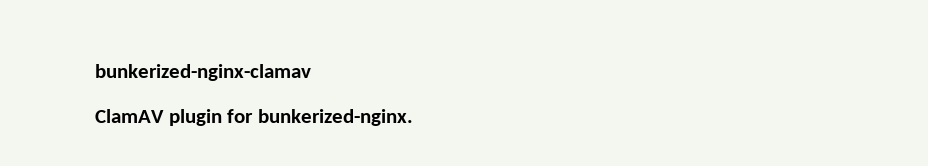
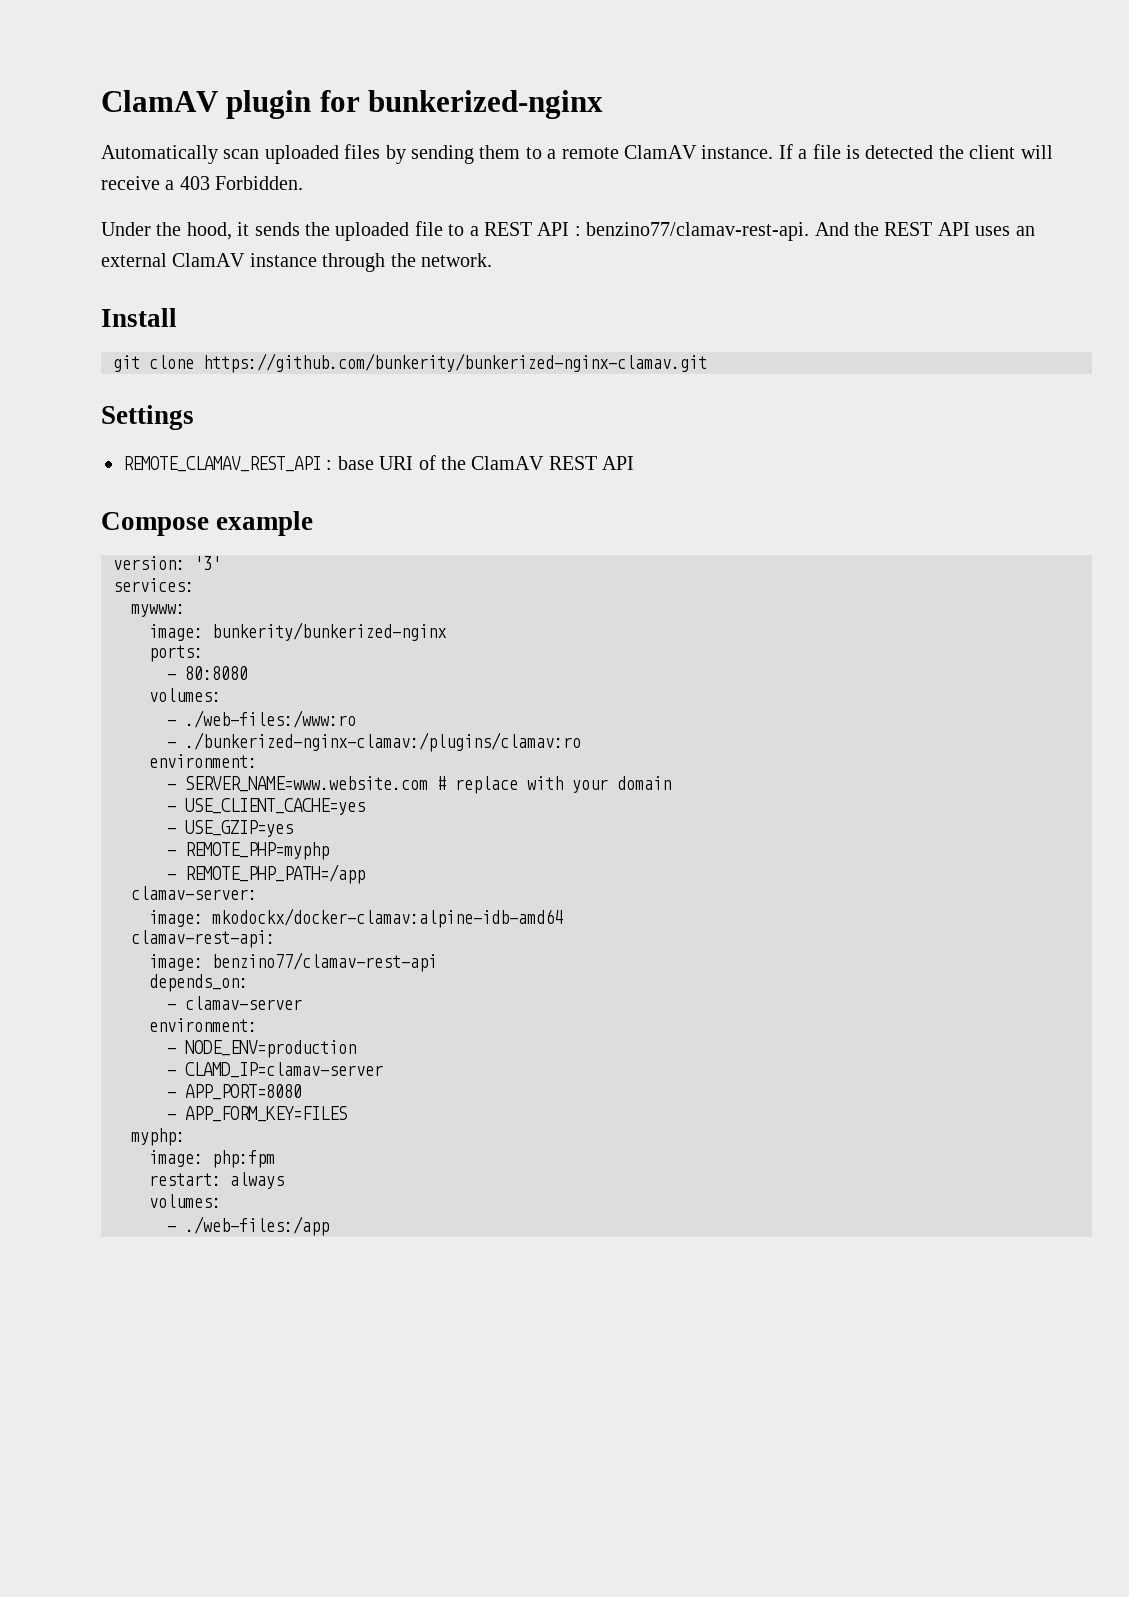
- bunkerized-nginx-clamav
- ClamAV plugin for bunkerized-nginx.
+ ClamAV plugin for bunkerized-nginx
+ Automatically scan uploaded files by sending them to a remote ClamAV instance. If a file is detected the client will receive a 403 Forbidden.
+ Under the hood, it sends the uploaded file to a REST API : benzino77/clamav-rest-api. And the REST API uses an external ClamAV instance through the network.
+ Install
+ git clone https://github.com/bunkerity/bunkerized-nginx-clamav.git
+ Settings
+ REMOTE_CLAMAV_REST_API : base URI of the ClamAV REST API
+ Compose example
+ version: '3'
+ services:
+ mywww:
+ image: bunkerity/bunkerized-nginx
+ ports:
+ - 80:8080
+ volumes:
+ - ./web-files:/www:ro
+ - ./bunkerized-nginx-clamav:/plugins/clamav:ro
+ environment:
+ - SERVER_NAME=www.website.com # replace with your domain
+ - USE_CLIENT_CACHE=yes
+ - USE_GZIP=yes
+ - REMOTE_PHP=myphp
+ - REMOTE_PHP_PATH=/app
+ clamav-server:
+ image: mkodockx/docker-clamav:alpine-idb-amd64
+ clamav-rest-api:
+ image: benzino77/clamav-rest-api
+ depends_on:
+ - clamav-server
+ environment:
+ - NODE_ENV=production
+ - CLAMD_IP=clamav-server
+ - APP_PORT=8080
+ - APP_FORM_KEY=FILES
+ myphp:
+ image: php:fpm
+ restart: always
+ volumes:
+ - ./web-files:/app

